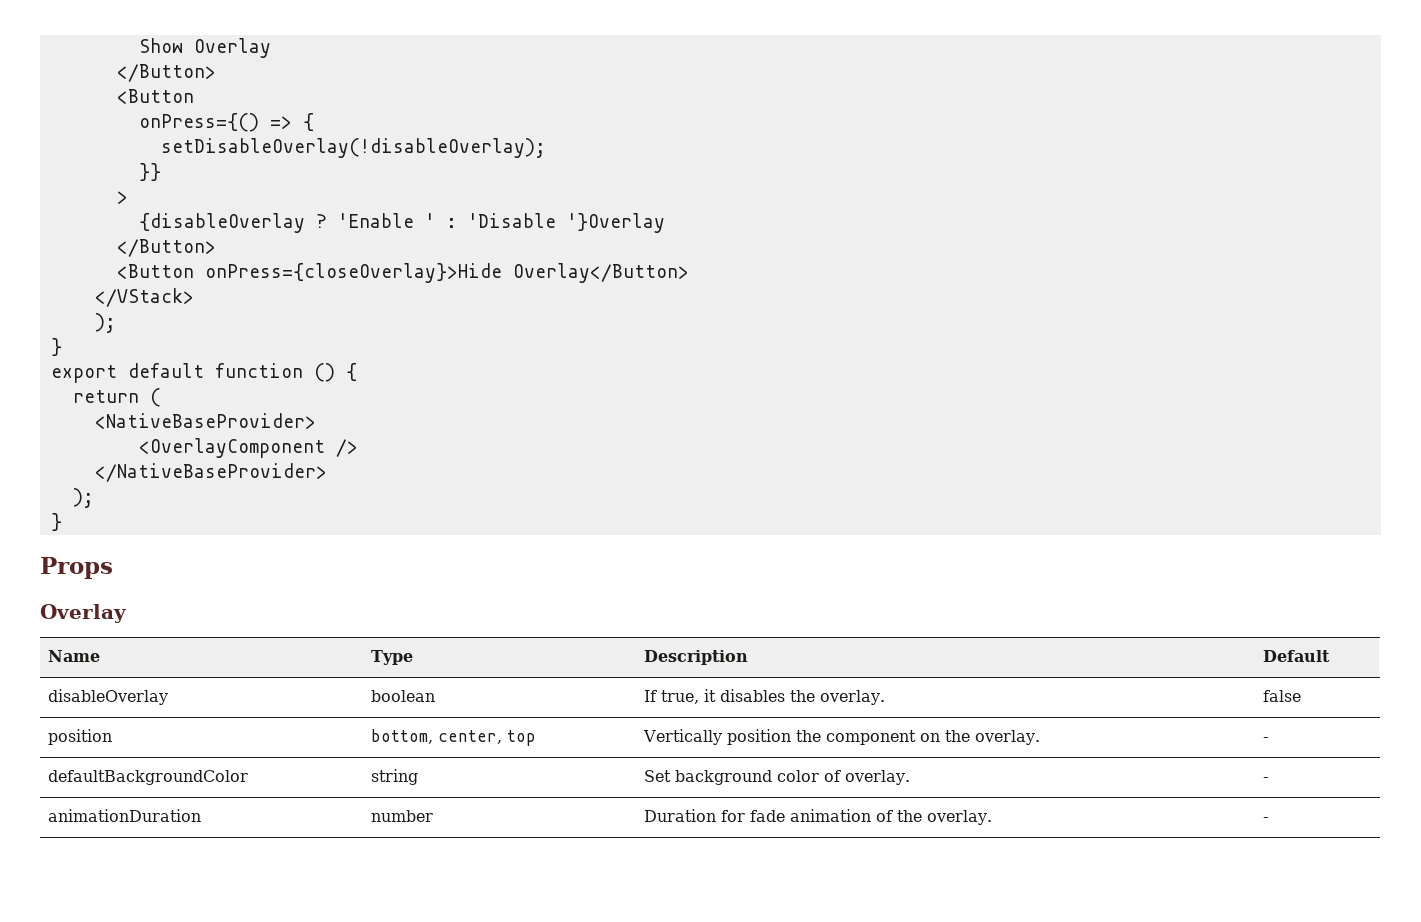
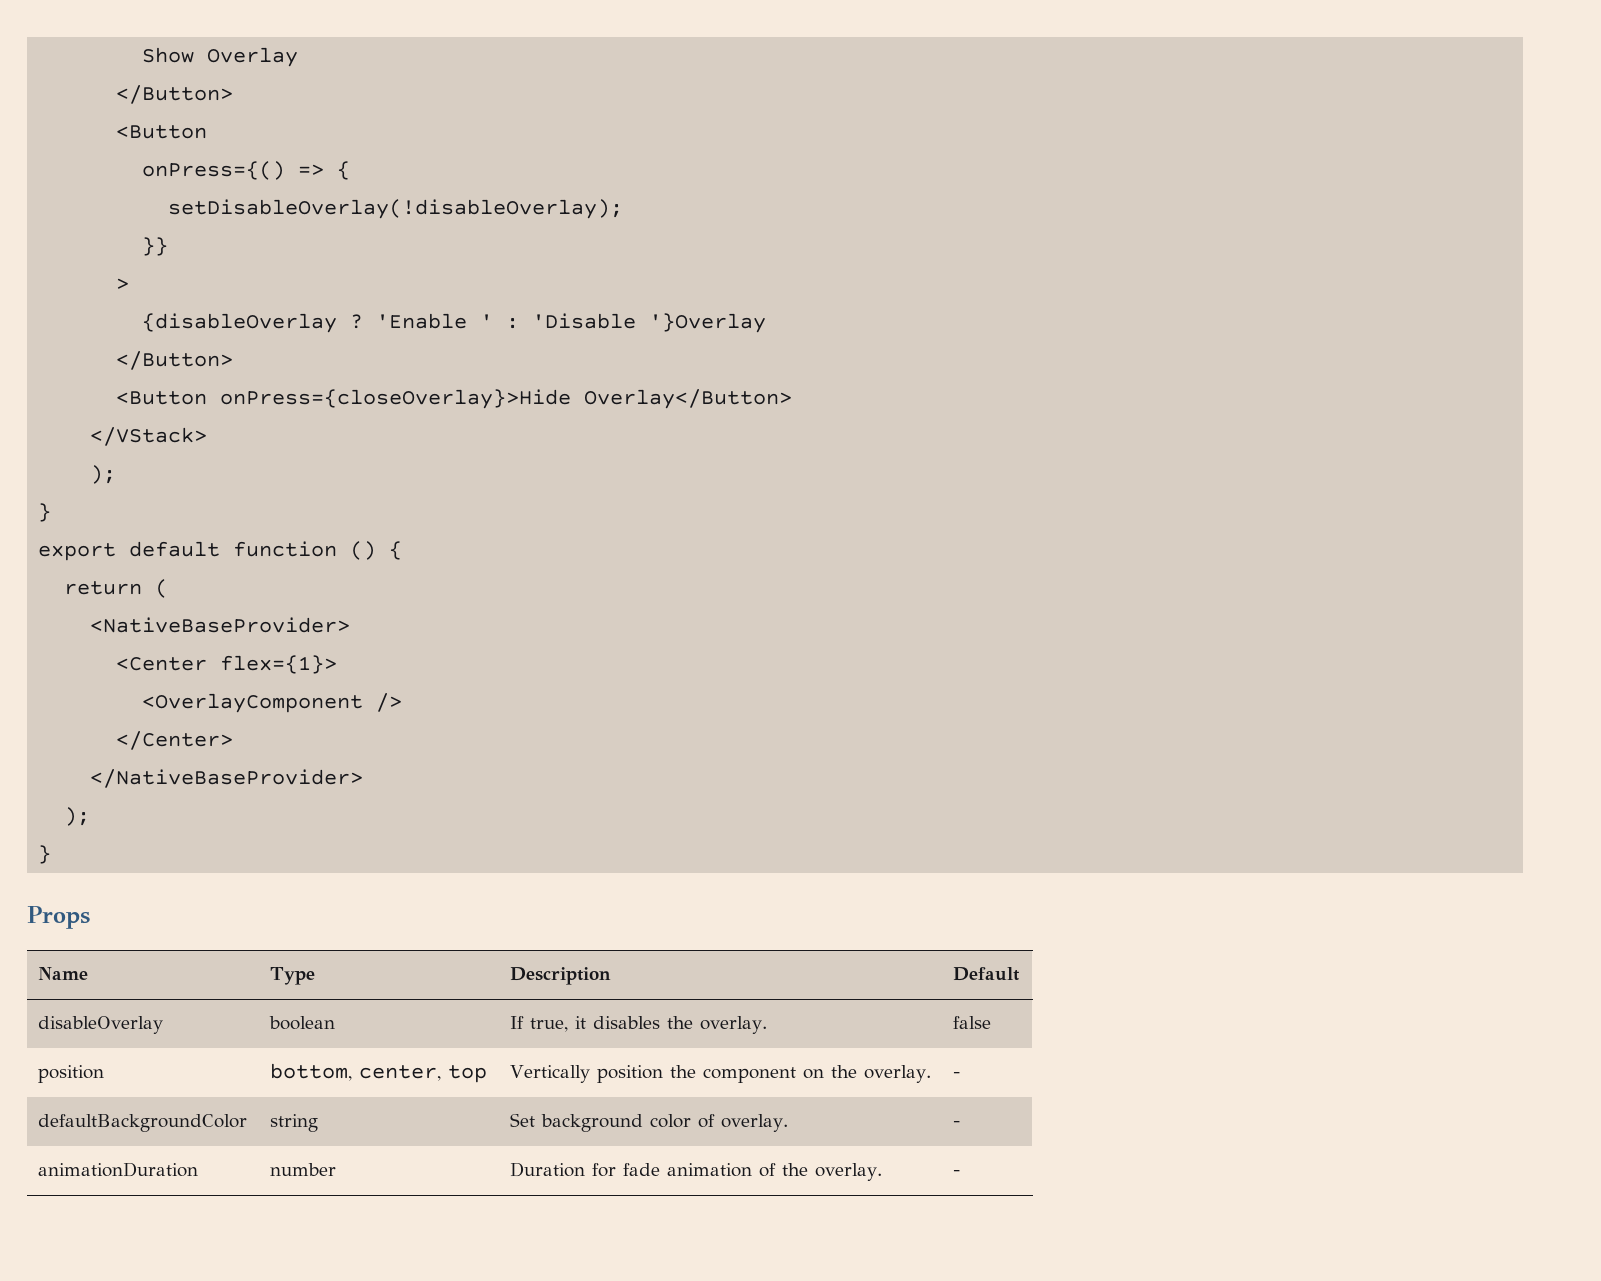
+ <Center flex={1}>
+ </Center>
  Props
- Overlay

